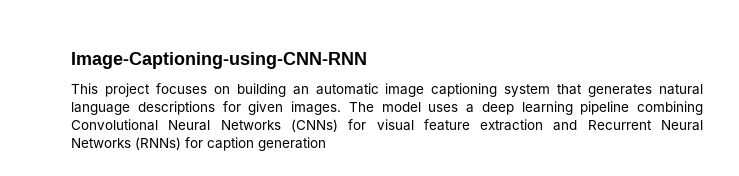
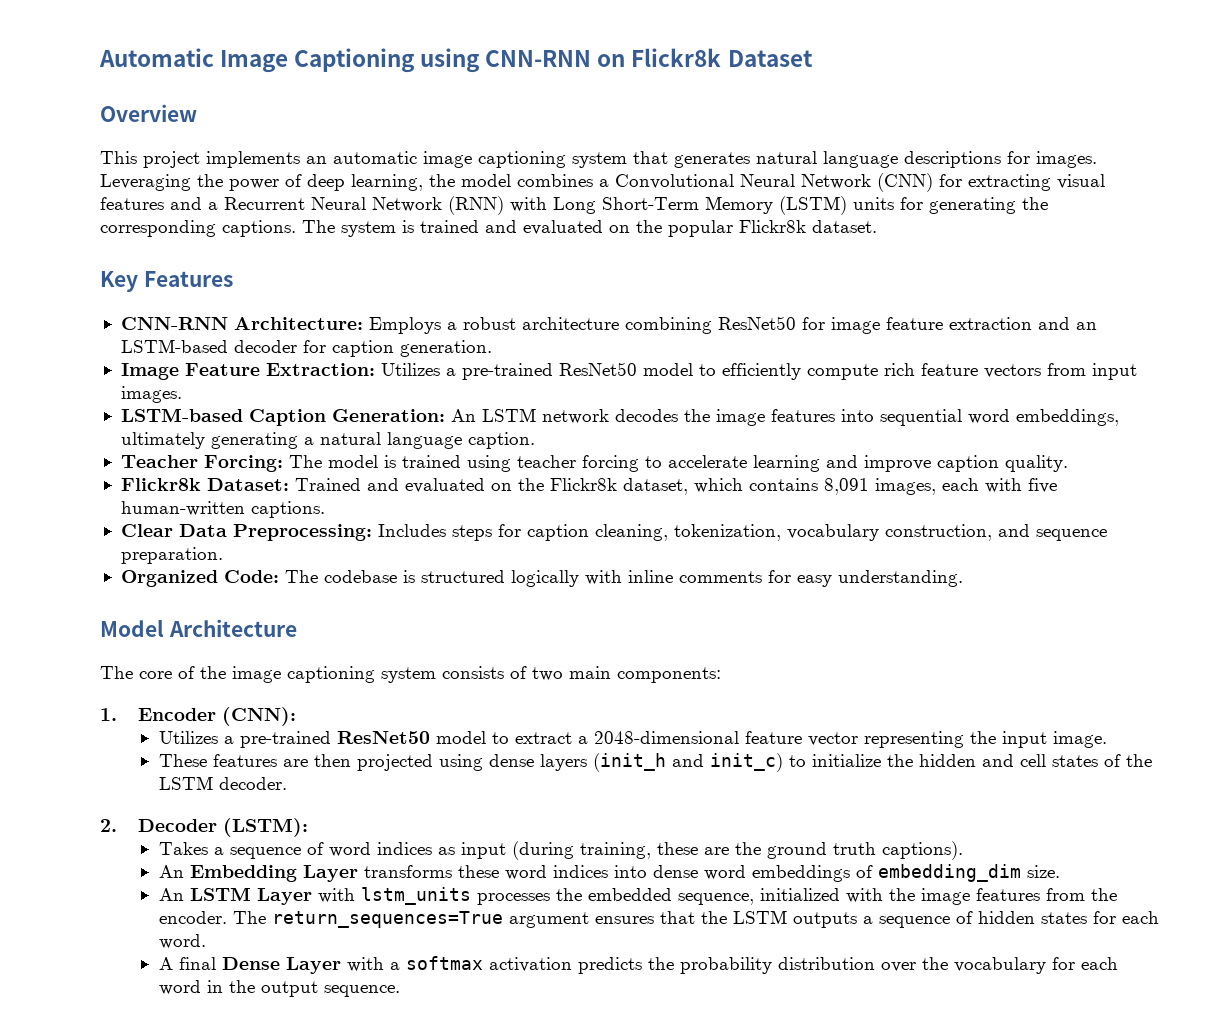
- Image-Captioning-using-CNN-RNN
+ Automatic Image Captioning using CNN-RNN on Flickr8k Dataset
+ Overview
- This project focuses on building an automatic image captioning system that generates natural language descriptions for given images. The model uses a deep learning pipeline combining Convolutional Neural Networks (CNNs) for visual feature extraction and Recurrent Neural Networks (RNNs) for caption generation
+ This project implements an automatic image captioning system that generates natural language descriptions for images. Leveraging the power of deep learning, the model combines a Convolutional Neural Network (CNN) for extracting visual features and a Recurrent Neural Network (RNN) with Long Short-Term Memory (LSTM) units for generating the corresponding captions. The system is trained and evaluated on the popular Flickr8k dataset.
+ Key Features
+ CNN-RNN Architecture: Employs a robust architecture combining ResNet50 for image feature extraction and an LSTM-based decoder for caption generation.
+ Image Feature Extraction: Utilizes a pre-trained ResNet50 model to efficiently compute rich feature vectors from input images.
+ LSTM-based Caption Generation: An LSTM network decodes the image features into sequential word embeddings, ultimately generating a natural language caption.
+ Teacher Forcing: The model is trained using teacher forcing to accelerate learning and improve caption quality.
+ Flickr8k Dataset: Trained and evaluated on the Flickr8k dataset, which contains 8,091 images, each with five human-written captions.
+ Clear Data Preprocessing: Includes steps for caption cleaning, tokenization, vocabulary construction, and sequence preparation.
+ Organized Code: The codebase is structured logically with inline comments for easy understanding.
+ Model Architecture
+ The core of the image captioning system consists of two main components:
+ 1. Encoder (CNN):
+ Utilizes a pre-trained ResNet50 model to extract a 2048-dimensional feature vector representing the input image.
+ These features are then projected using dense layers (init_h and init_c) to initialize the hidden and cell states of the LSTM decoder.
+ 2. Decoder (LSTM):
+ Takes a sequence of word indices as input (during training, these are the ground truth captions).
+ An Embedding Layer transforms these word indices into dense word embeddings of embedding_dim size.
+ An LSTM Layer with lstm_units processes the embedded sequence, initialized with the image features from the encoder. The return_sequences=True argument ensures that the LSTM outputs a sequence of hidden states for each word.
+ A final Dense Layer with a softmax activation predicts the probability distribution over the vocabulary for each word in the output sequence.

